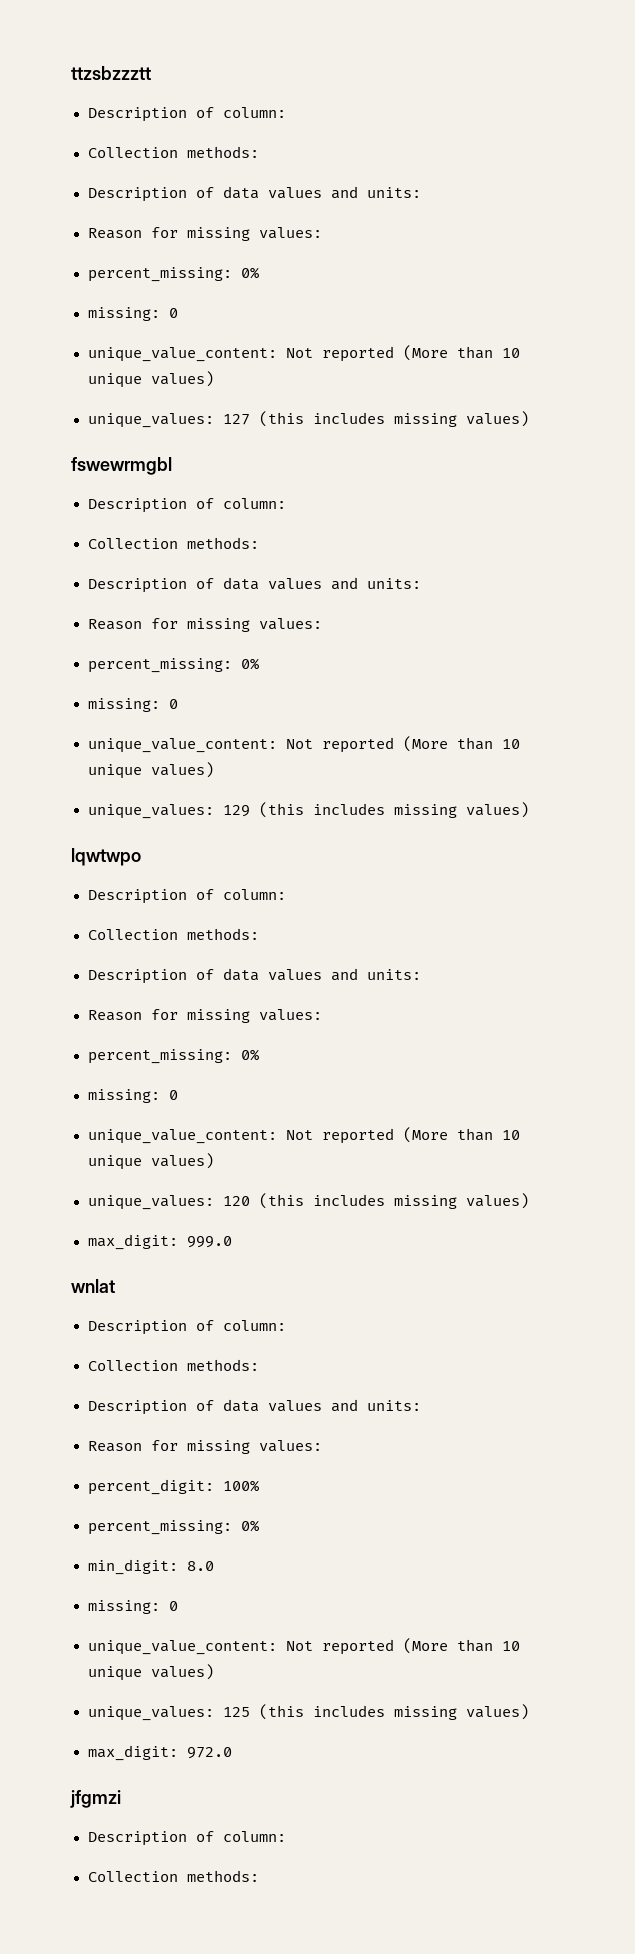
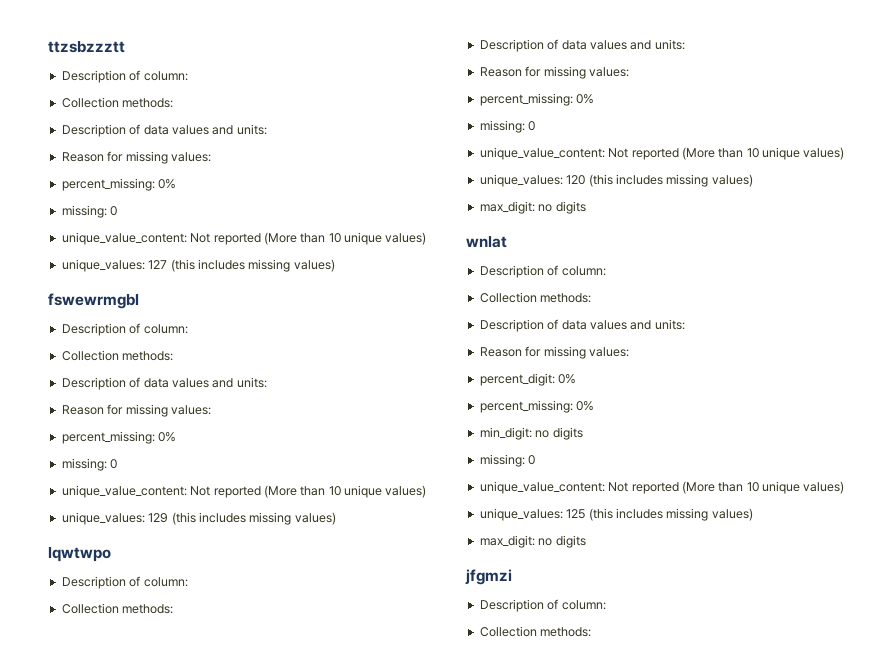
  unique_values: 120 (this includes missing values)
- max_digit: 999.0
+ max_digit: no digits
- percent_digit: 100%
+ percent_digit: 0%
- min_digit: 8.0
+ min_digit: no digits
  unique_values: 125 (this includes missing values)
- max_digit: 972.0
+ max_digit: no digits

